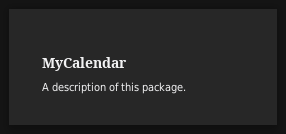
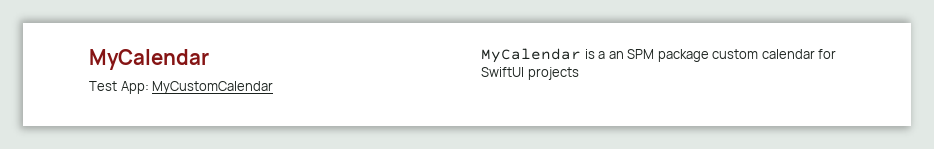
- A description of this package.
+ Test App: MyCustomCalendar
+ MyCalendar is a an SPM package custom calendar for SwiftUI projects

